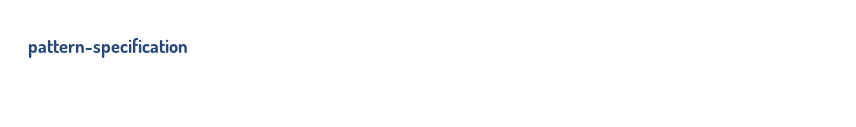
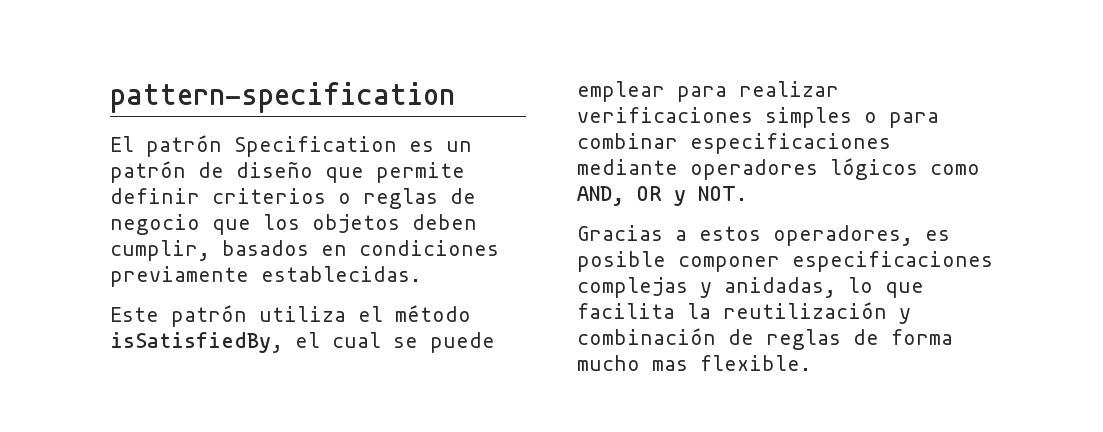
+ El patrón Specification es un patrón de diseño que permite definir criterios o reglas de negocio que los objetos deben cumplir, basados en condiciones previamente establecidas.
+ Este patrón utiliza el método isSatisfiedBy, el cual se puede emplear para realizar verificaciones simples o para combinar especificaciones mediante operadores lógicos como AND, OR y NOT.
+ Gracias a estos operadores, es posible componer especificaciones complejas y anidadas, lo que facilita la reutilización y combinación de reglas de forma mucho mas flexible.

